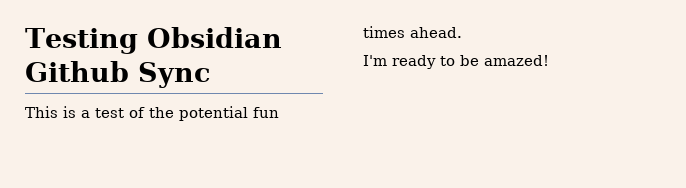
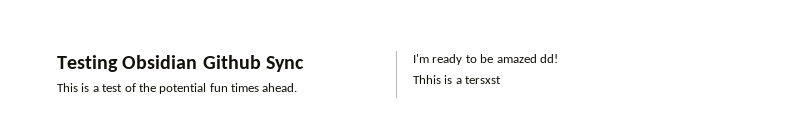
- I'm ready to be amazed!
+ I'm ready to be amazed dd!
+ Thhis is a tersxst

